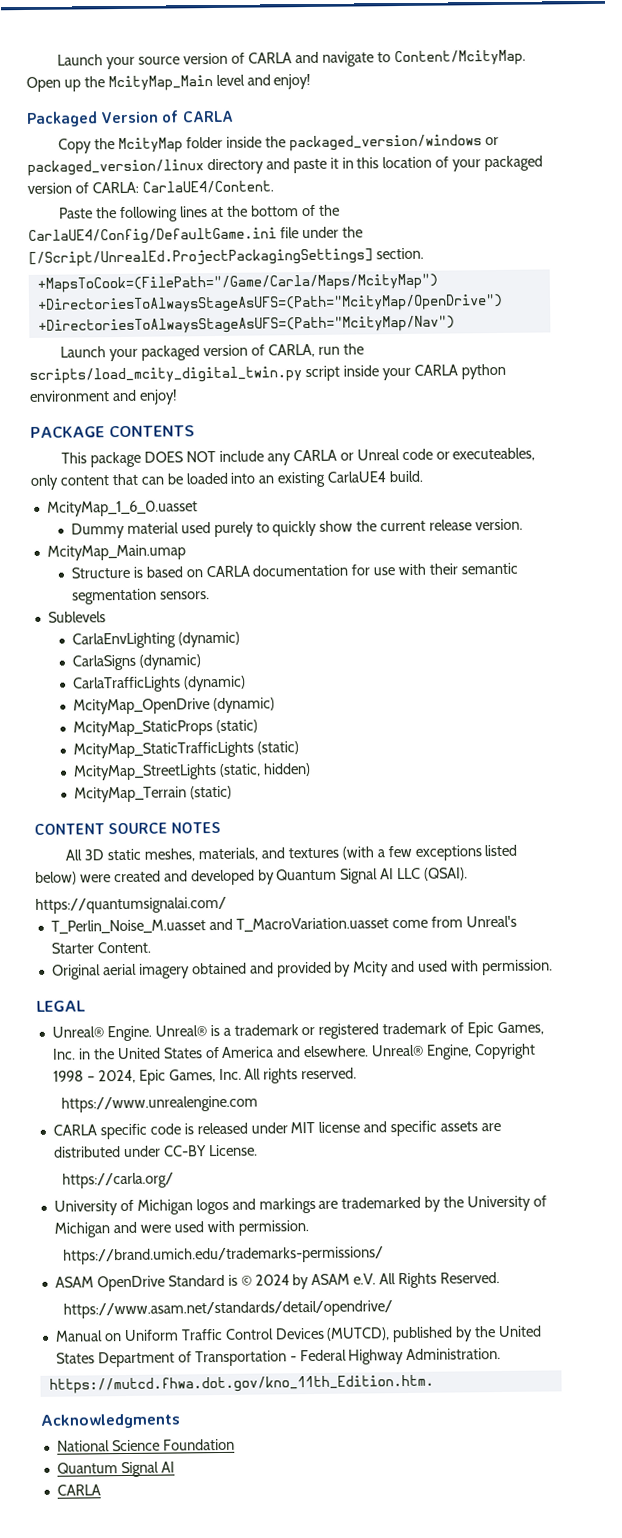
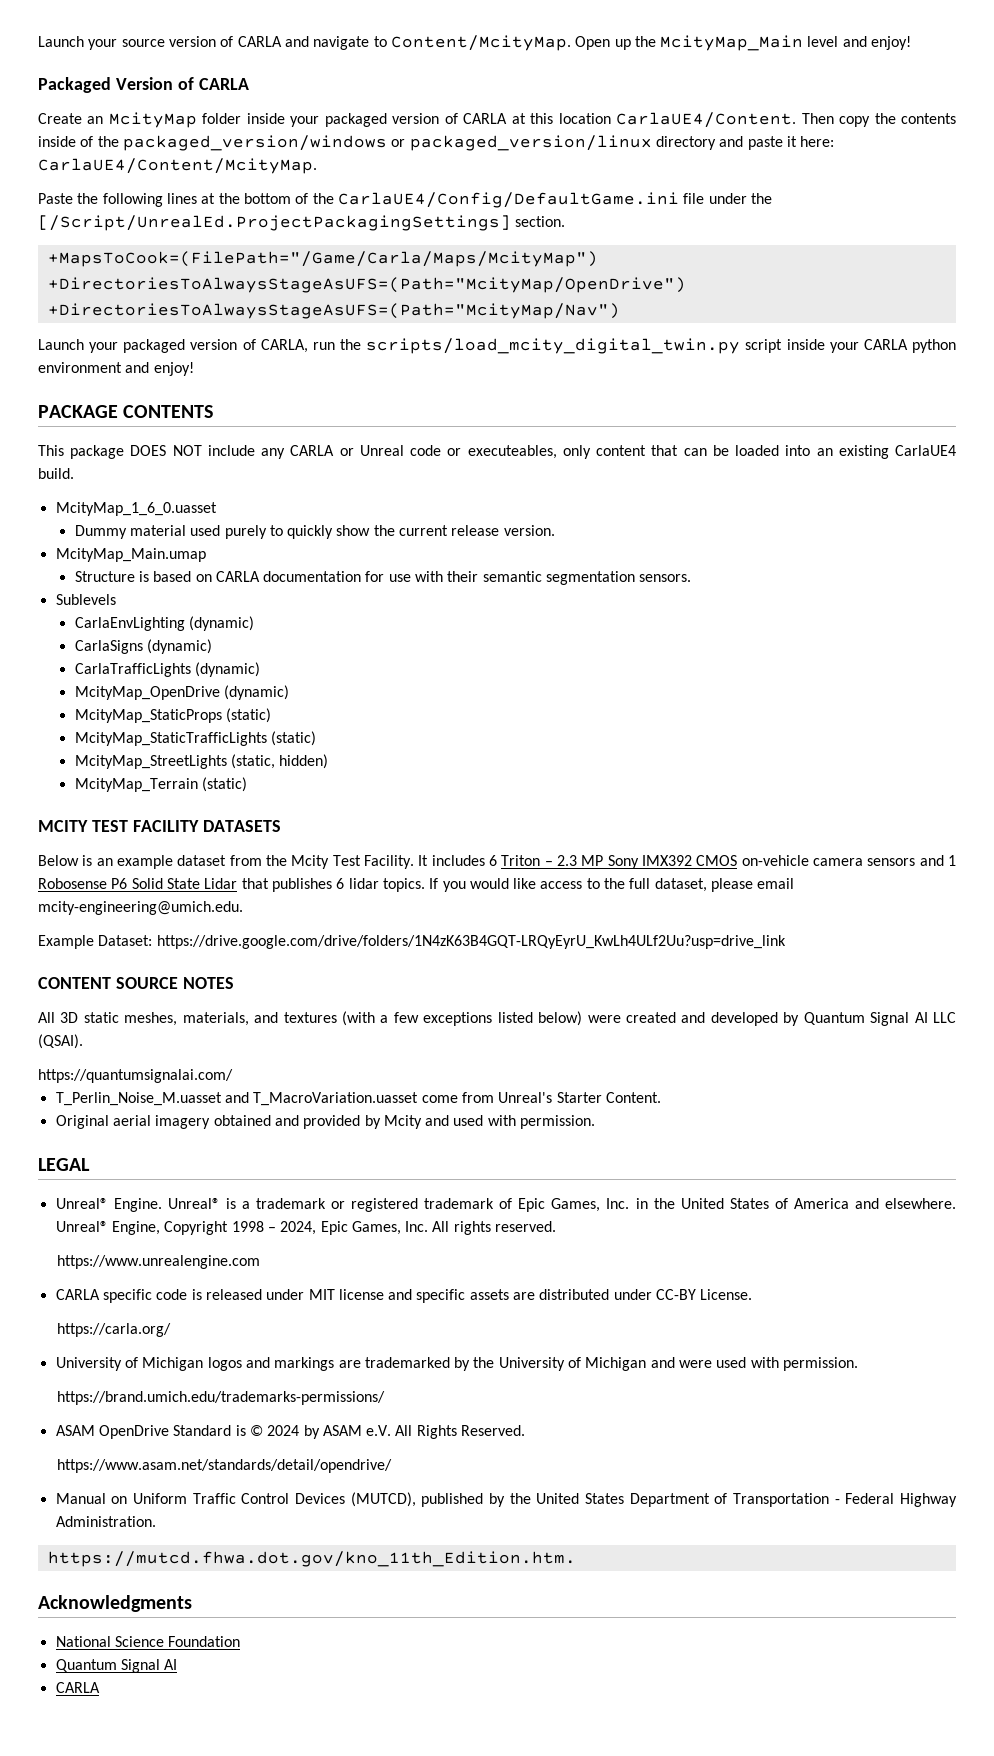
- Copy the McityMap folder inside the packaged_version/windows or packaged_version/linux directory and paste it in this location of your packaged version of CARLA: CarlaUE4/Content.
+ Create an McityMap folder inside your packaged version of CARLA at this location CarlaUE4/Content. Then copy the contents inside of the packaged_version/windows or packaged_version/linux directory and paste it here: CarlaUE4/Content/McityMap.
+ MCITY TEST FACILITY DATASETS
+ Below is an example dataset from the Mcity Test Facility. It includes 6 Triton – 2.3 MP Sony IMX392 CMOS on-vehicle camera sensors and 1 Robosense P6 Solid State Lidar that publishes 6 lidar topics. If you would like access to the full dataset, please email mcity-engineering@umich.edu.
+ Example Dataset: https://drive.google.com/drive/folders/1N4zK63B4GQT-LRQyEyrU_KwLh4ULf2Uu?usp=drive_link

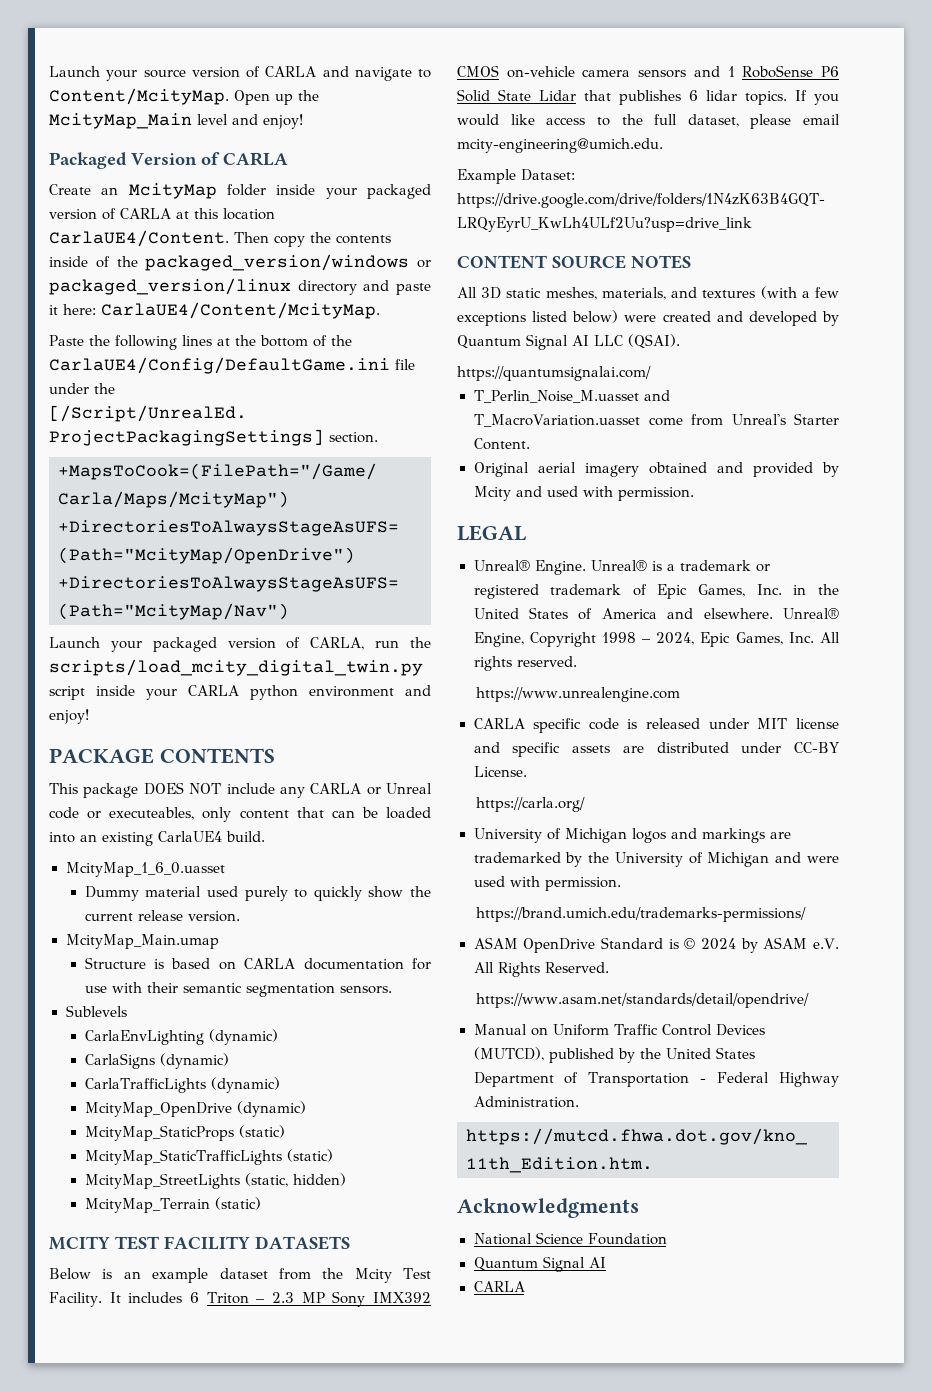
- It includes 6 Triton – 2.3 MP Sony IMX392 CMOS on-vehicle camera sensors and 1 Robosense P6 Solid State Lidar that publishes 6 lidar topics.
+ It includes 6 Triton – 2.3 MP Sony IMX392 CMOS on-vehicle camera sensors and 1 RoboSense P6 Solid State Lidar that publishes 6 lidar topics.

